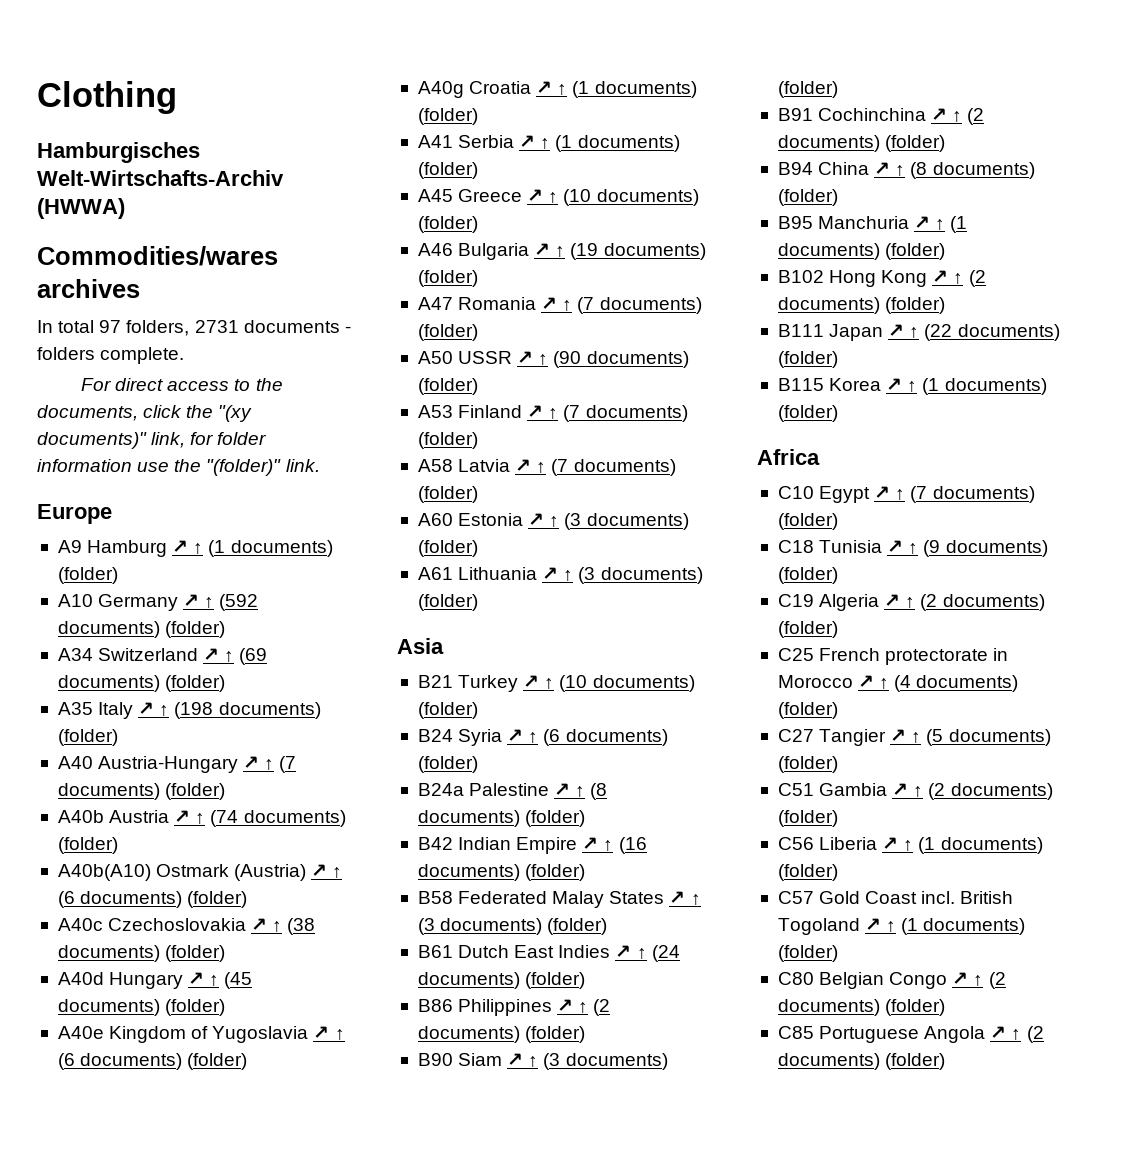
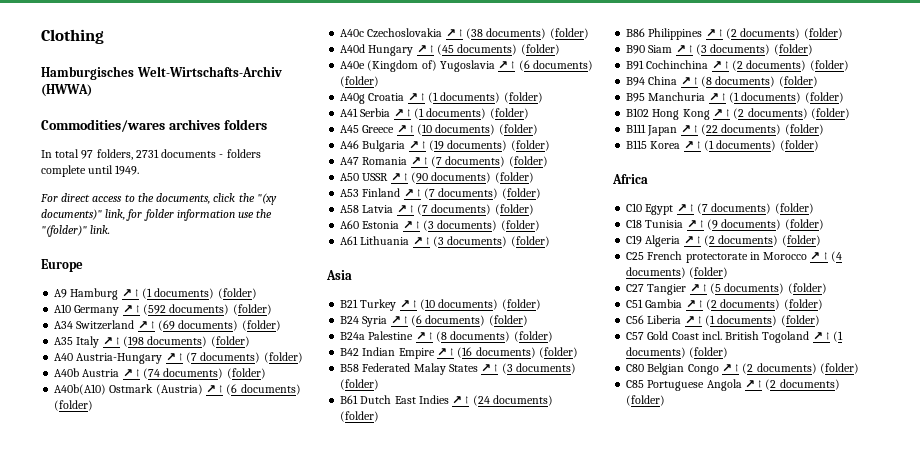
- Commodities/wares archives
+ Commodities/wares archives folders
- In total 97 folders, 2731 documents - folders complete.
+ In total 97 folders, 2731 documents - folders complete until 1949.
- A40e Kingdom of Yugoslavia ↗ ↑ (6 documents) (folder)
+ A40e (Kingdom of) Yugoslavia ↗ ↑ (6 documents) (folder)

